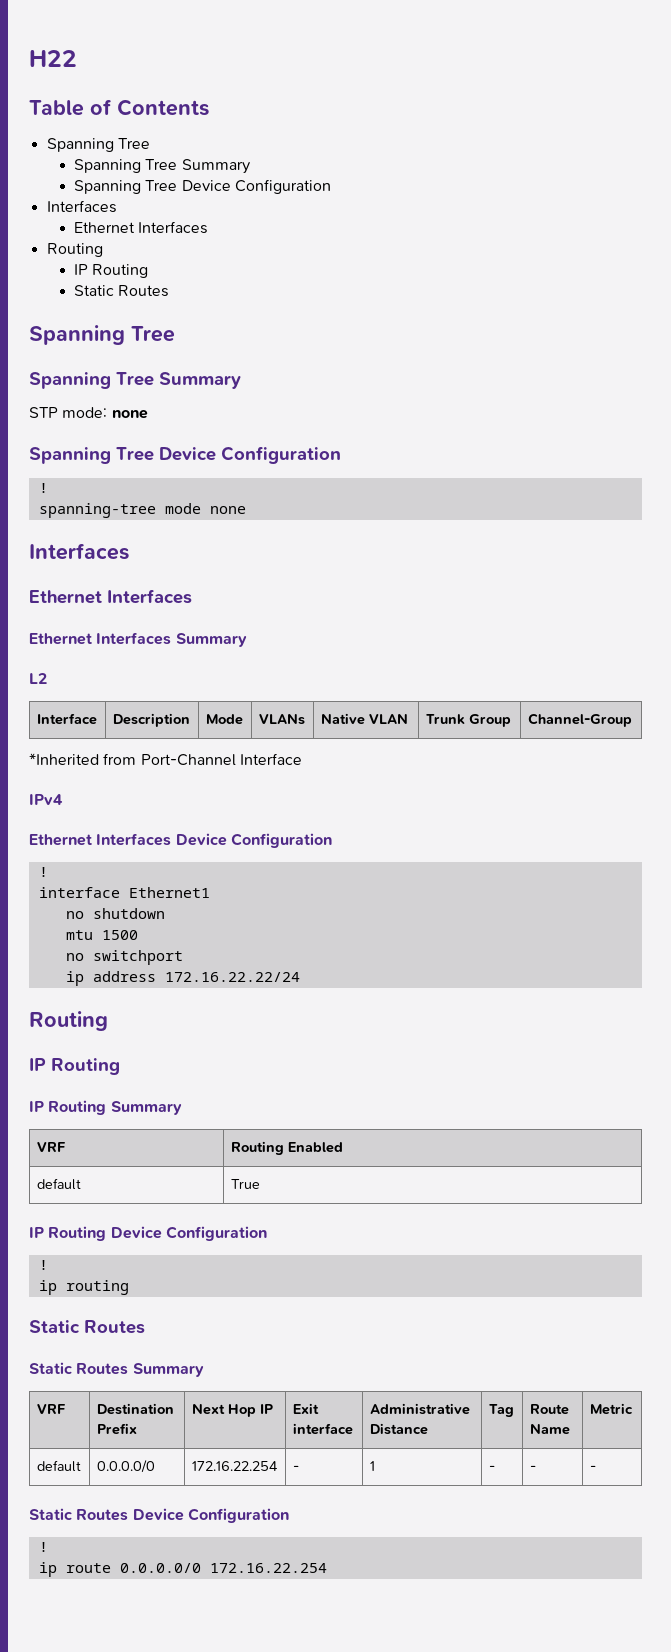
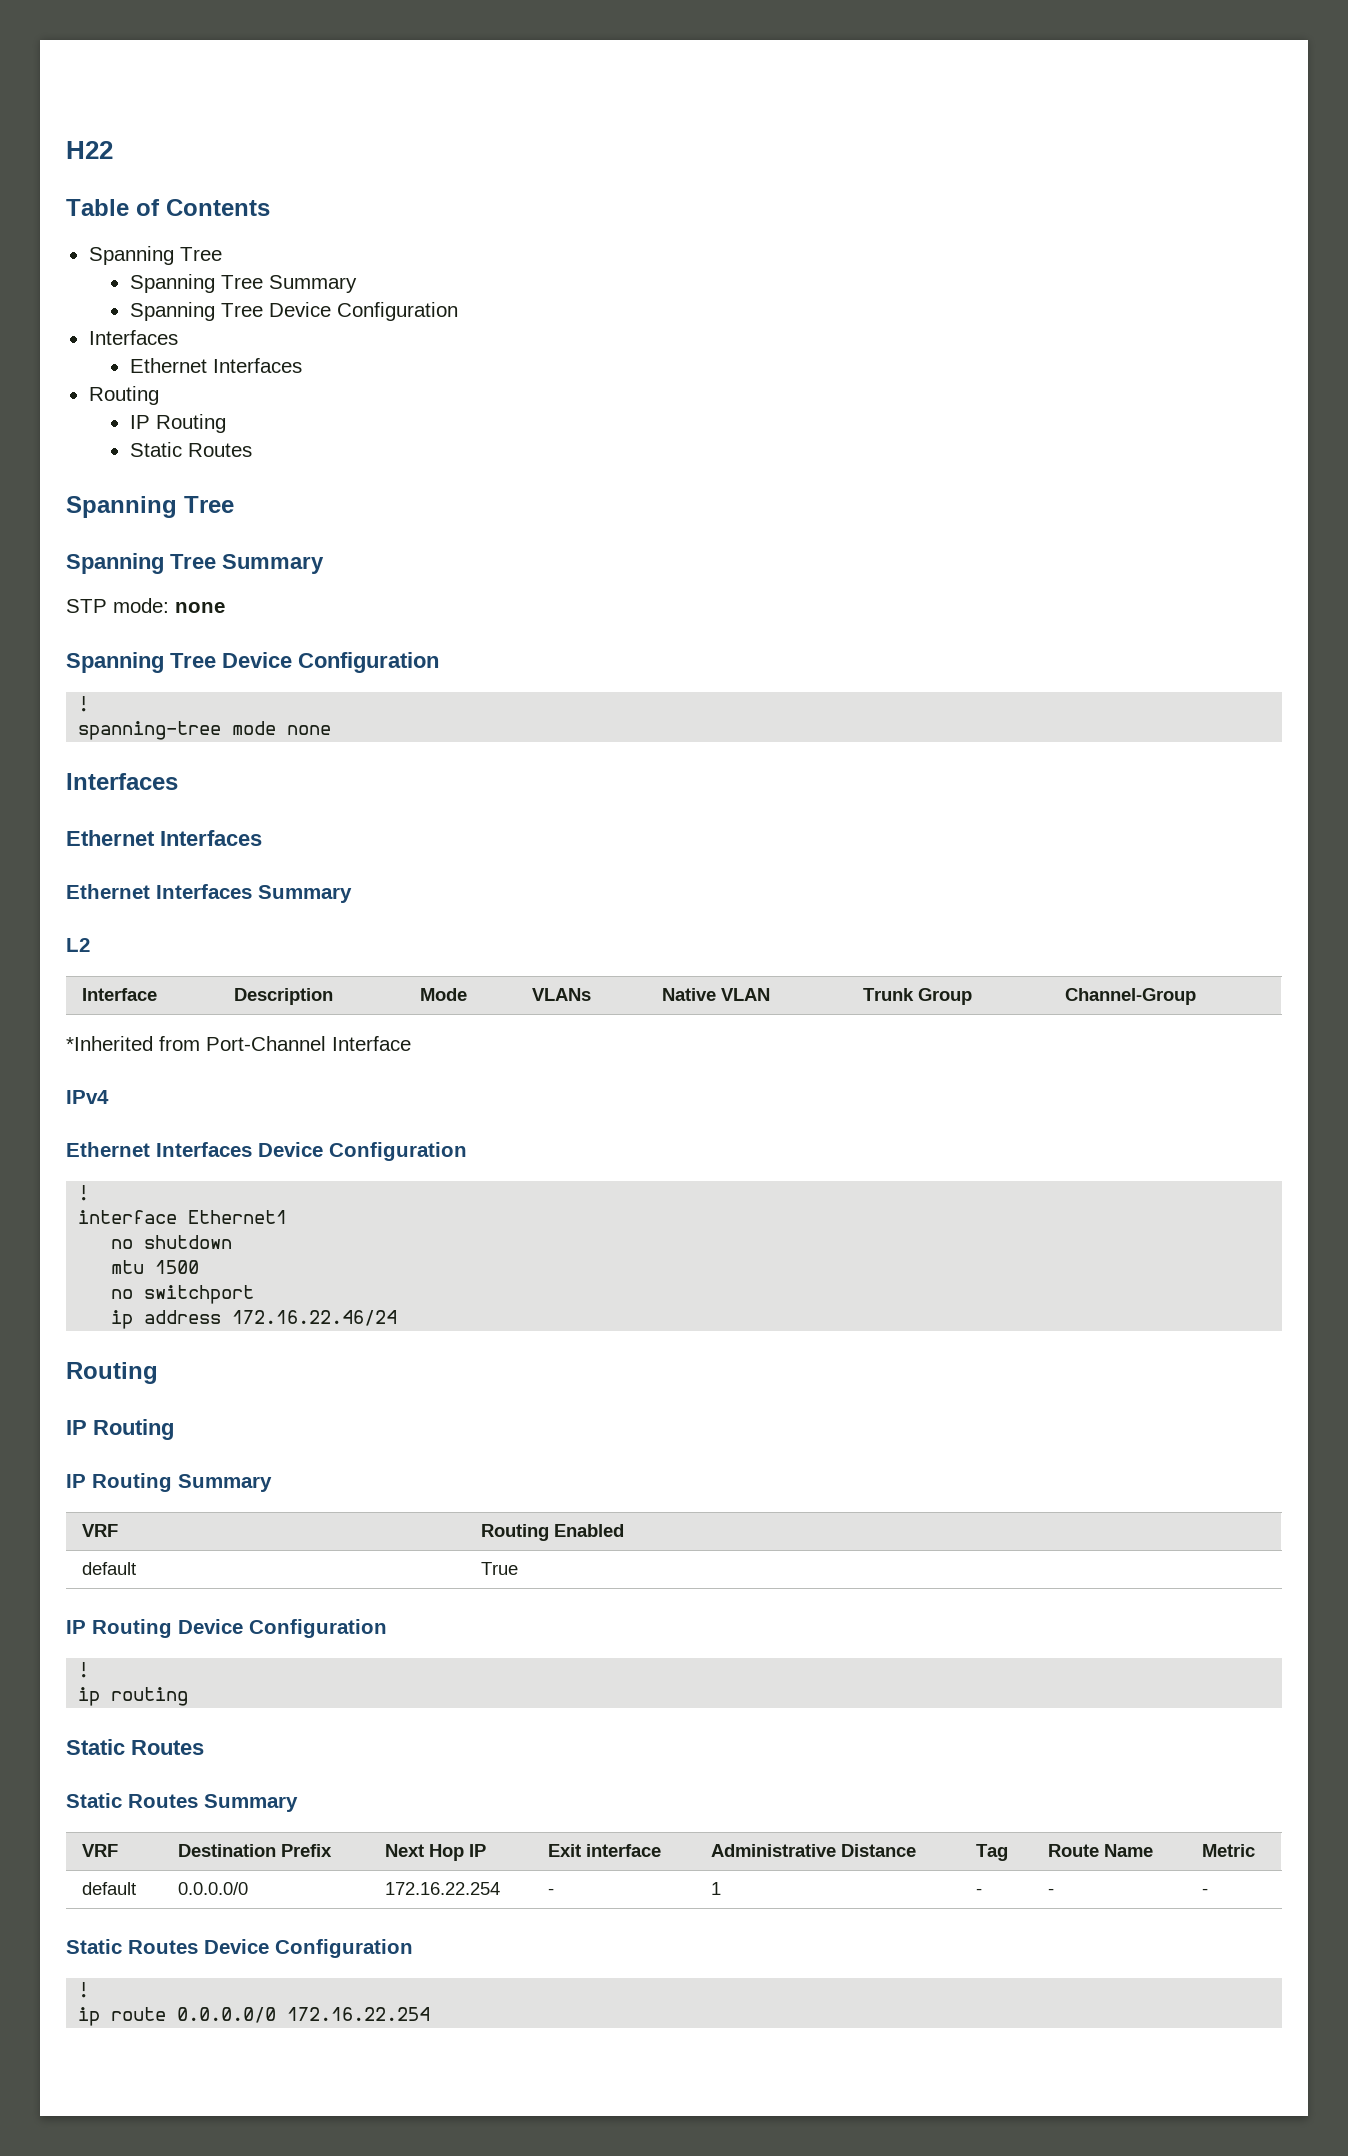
- ip address 172.16.22.22/24
+ ip address 172.16.22.46/24

